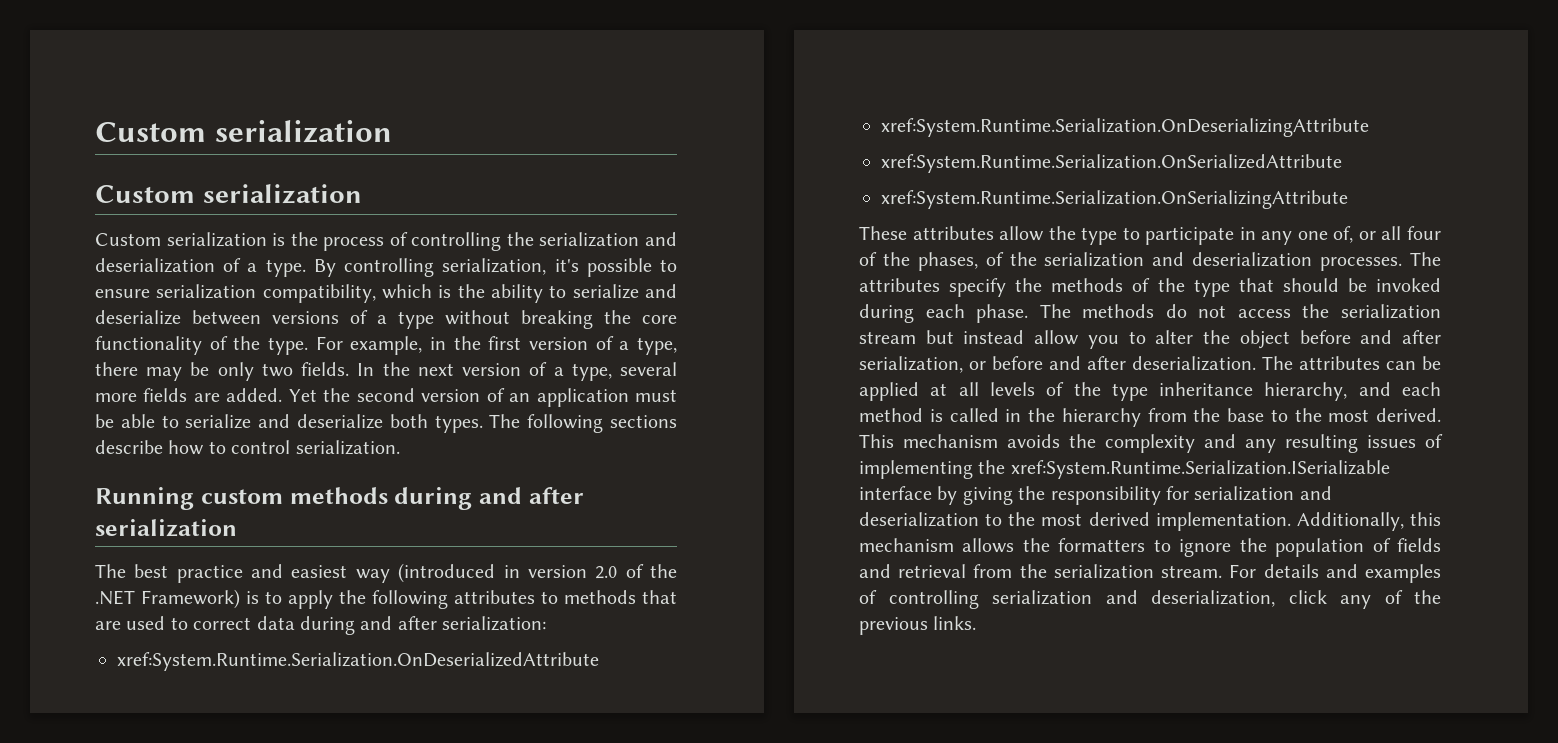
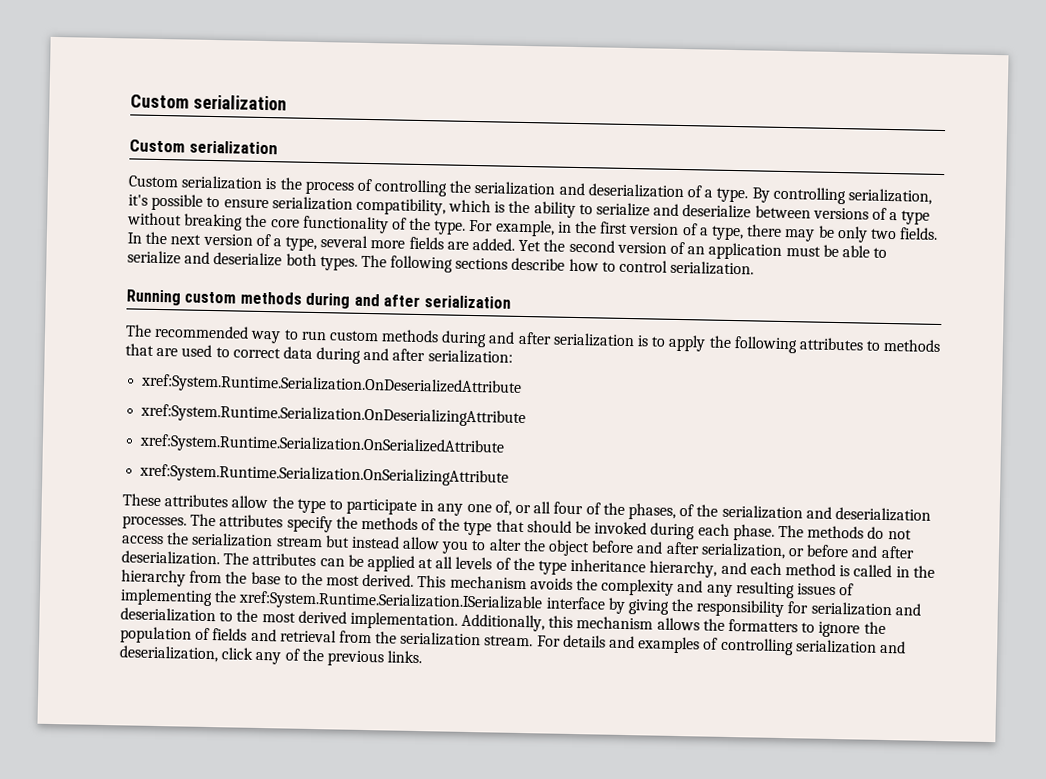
- The best practice and easiest way (introduced in version 2.0 of the .NET Framework) is to apply the following attributes to methods that are used to correct data during and after serialization:
+ The recommended way to run custom methods during and after serialization is to apply the following attributes to methods that are used to correct data during and after serialization:

